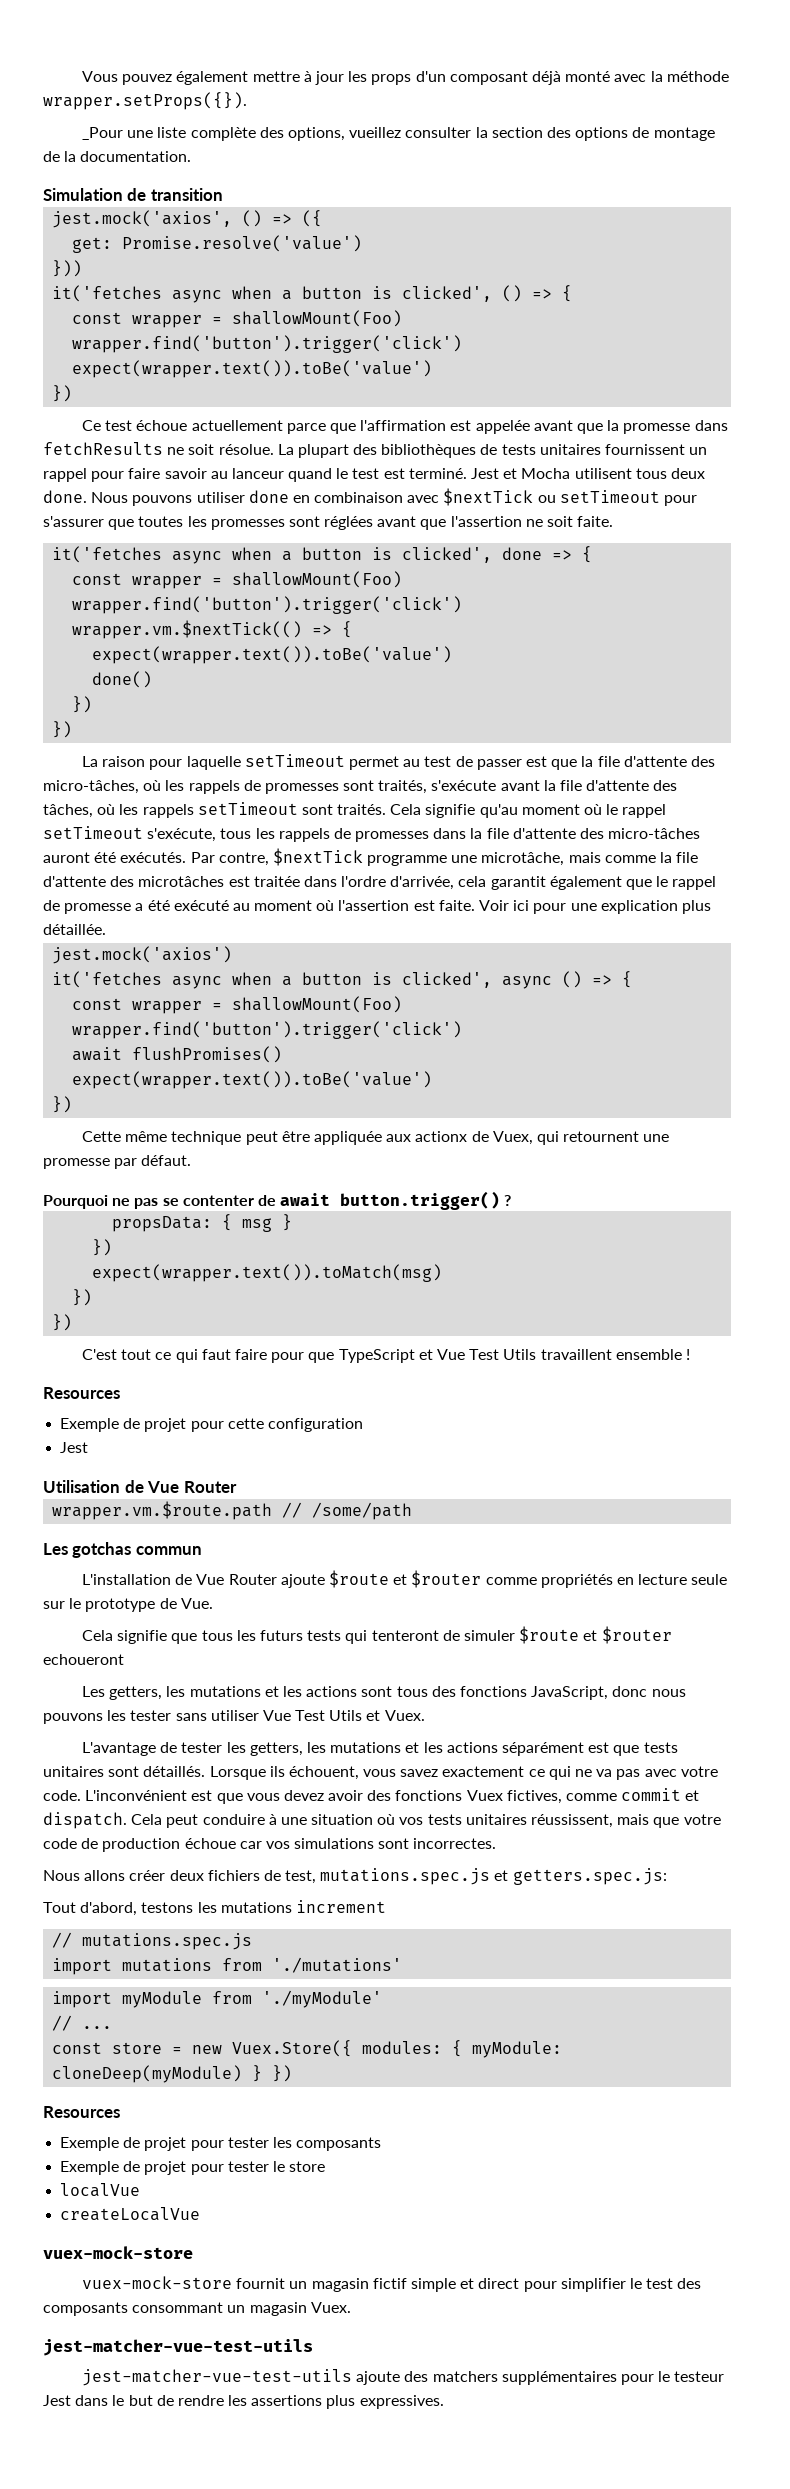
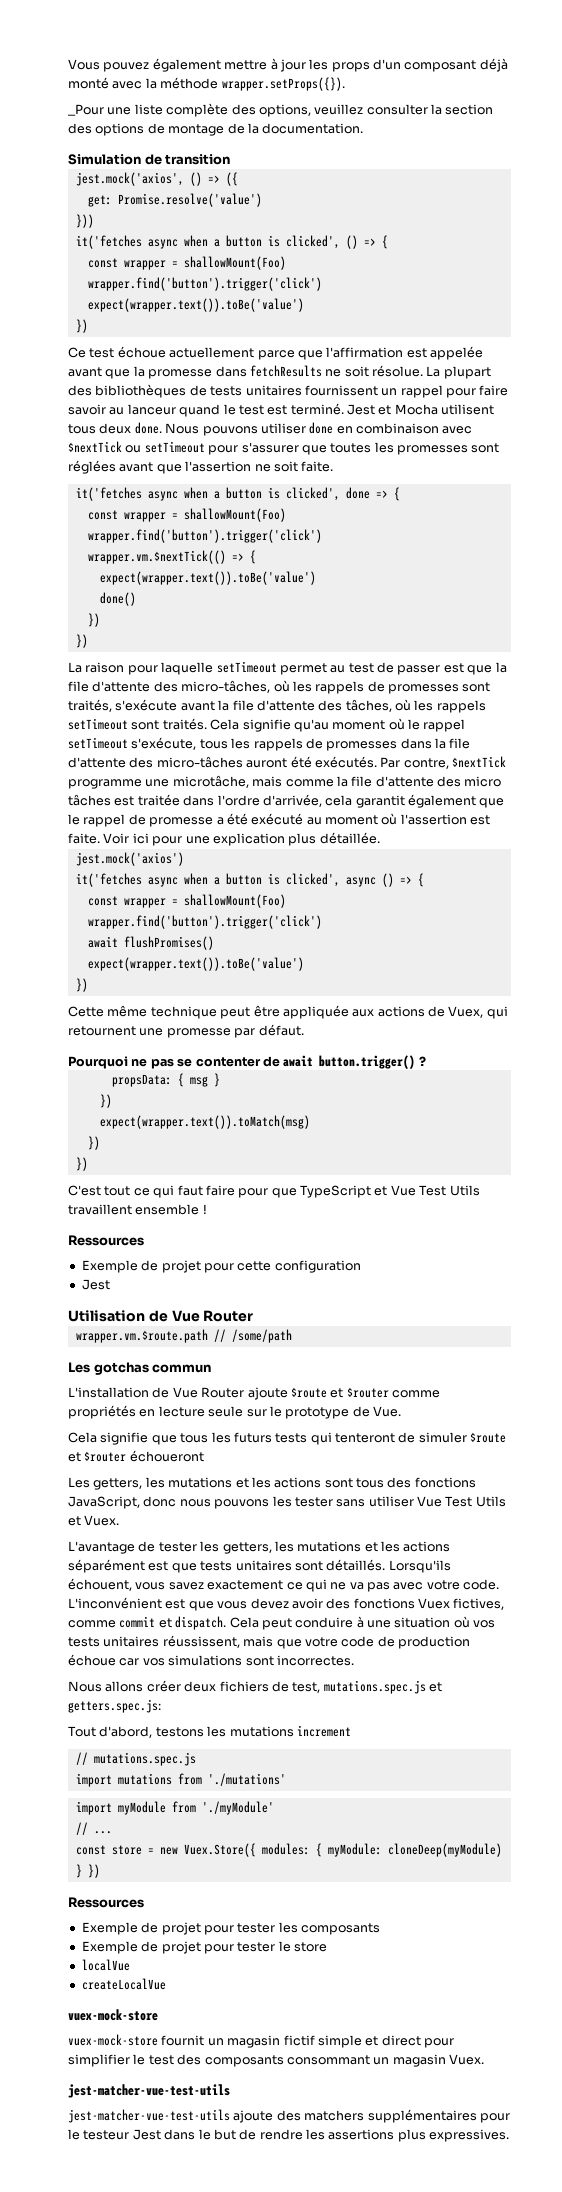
- _Pour une liste complète des options, vueillez consulter la section des options de montage de la documentation.
+ _Pour une liste complète des options, veuillez consulter la section des options de montage de la documentation.
- Par contre, $nextTick programme une microtâche, mais comme la file d'attente des microtâches est traitée dans l'ordre d'arrivée, cela garantit également que le rappel de promesse a été exécuté au moment où l'assertion est faite.
+ Par contre, $nextTick programme une microtâche, mais comme la file d'attente des micro tâches est traitée dans l'ordre d'arrivée, cela garantit également que le rappel de promesse a été exécuté au moment où l'assertion est faite.
- Cette même technique peut être appliquée aux actionx de Vuex, qui retournent une promesse par défaut.
+ Cette même technique peut être appliquée aux actions de Vuex, qui retournent une promesse par défaut.
  C'est tout ce qui faut faire pour que TypeScript et Vue Test Utils travaillent ensemble !
- Resources
+ Ressources
- Cela signifie que tous les futurs tests qui tenteront de simuler $route et $router echoueront
+ Cela signifie que tous les futurs tests qui tenteront de simuler $route et $router échoueront
- Lorsque ils échouent, vous savez exactement ce qui ne va pas avec votre code.
+ Lorsqu'ils échouent, vous savez exactement ce qui ne va pas avec votre code.
  const store = new Vuex.Store({ modules: { myModule: cloneDeep(myModule) } })
- Resources
+ Ressources

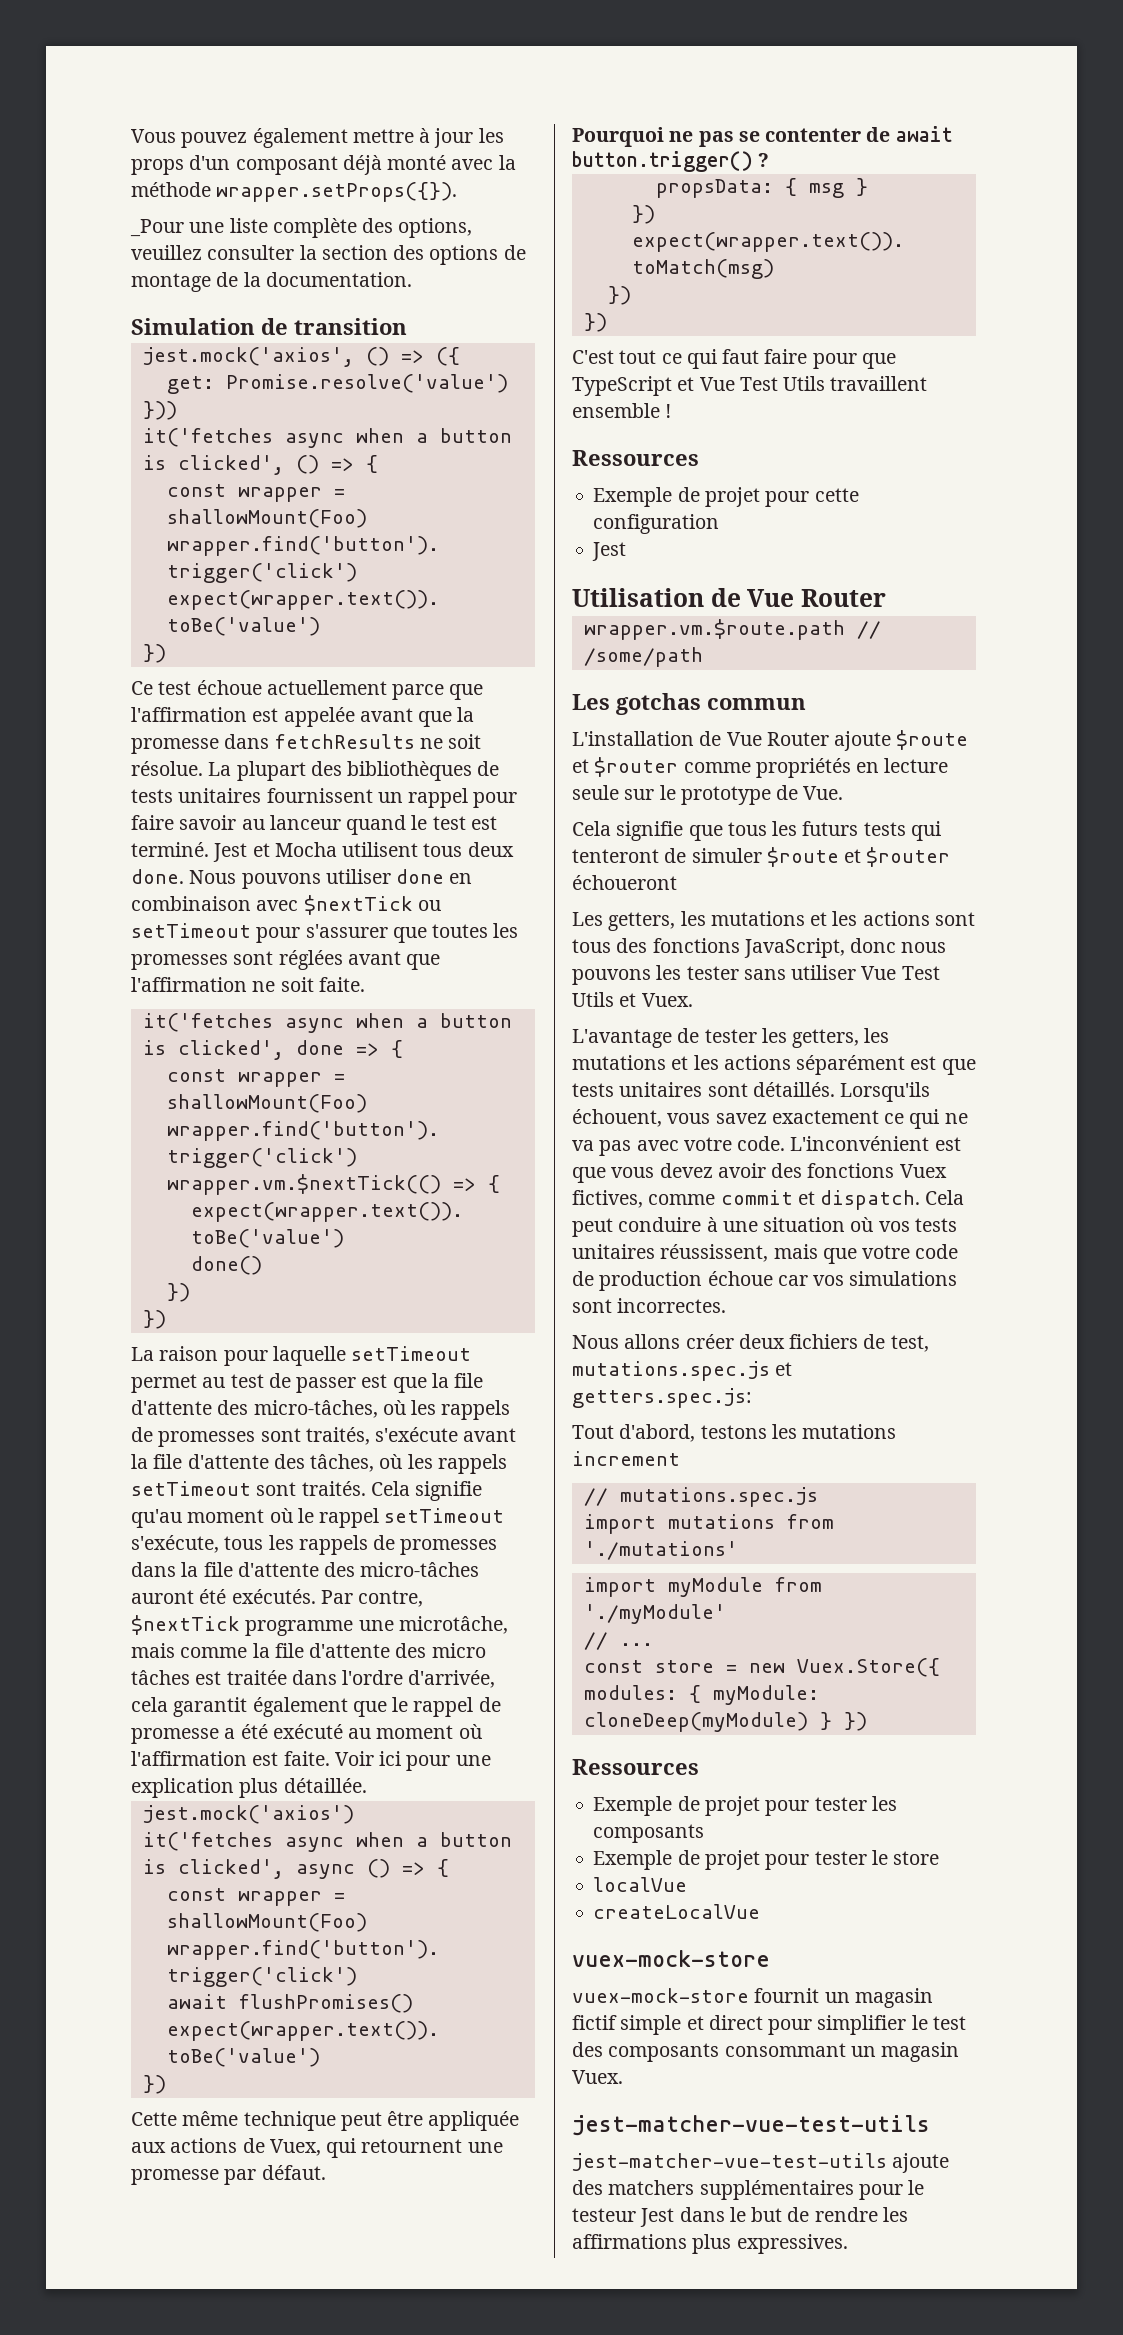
- Nous pouvons utiliser done en combinaison avec $nextTick ou setTimeout pour s'assurer que toutes les promesses sont réglées avant que l'assertion ne soit faite.
+ Nous pouvons utiliser done en combinaison avec $nextTick ou setTimeout pour s'assurer que toutes les promesses sont réglées avant que l'affirmation ne soit faite.
- Par contre, $nextTick programme une microtâche, mais comme la file d'attente des micro tâches est traitée dans l'ordre d'arrivée, cela garantit également que le rappel de promesse a été exécuté au moment où l'assertion est faite.
+ Par contre, $nextTick programme une microtâche, mais comme la file d'attente des micro tâches est traitée dans l'ordre d'arrivée, cela garantit également que le rappel de promesse a été exécuté au moment où l'affirmation est faite.
- jest-matcher-vue-test-utils ajoute des matchers supplémentaires pour le testeur Jest dans le but de rendre les assertions plus expressives.
+ jest-matcher-vue-test-utils ajoute des matchers supplémentaires pour le testeur Jest dans le but de rendre les affirmations plus expressives.

